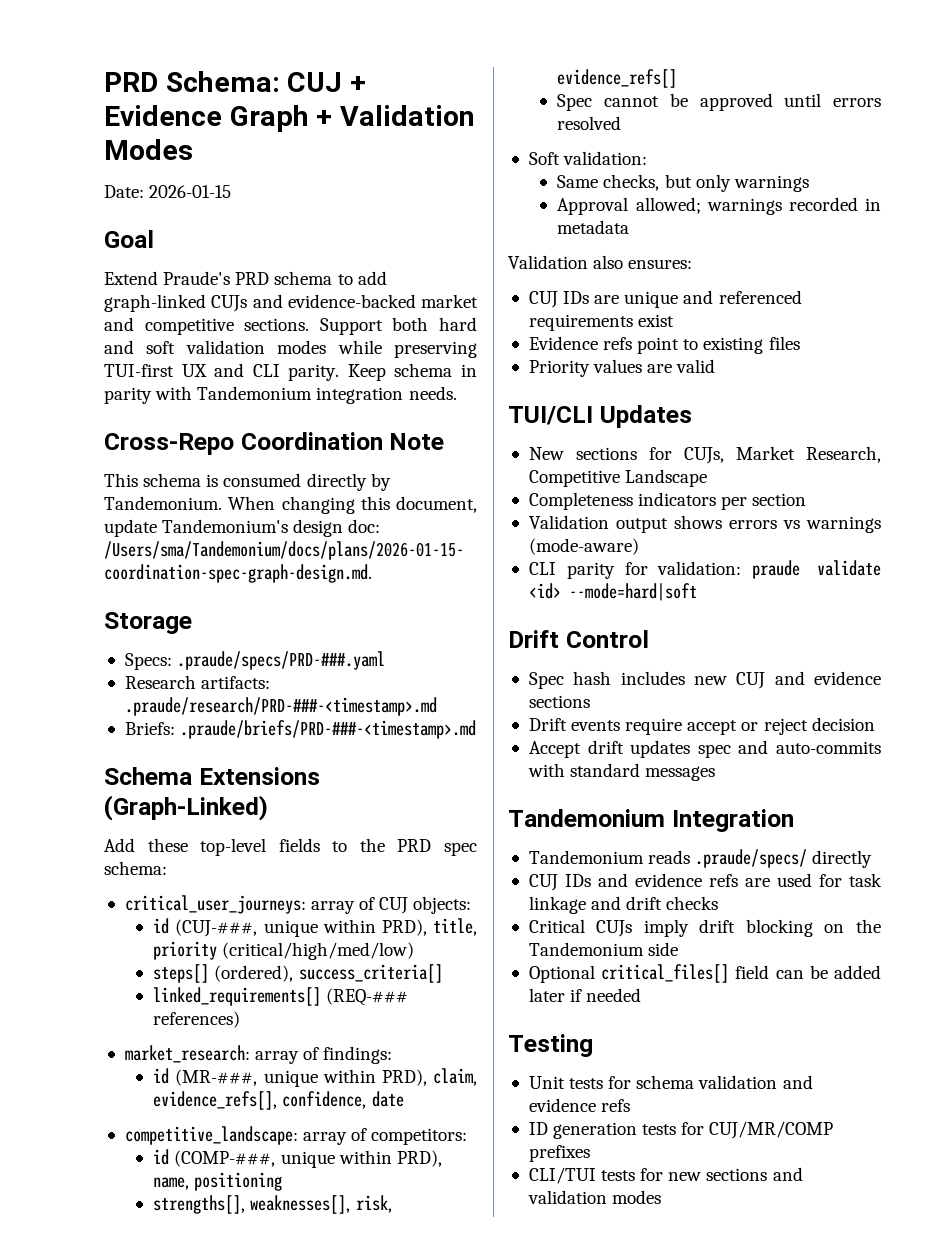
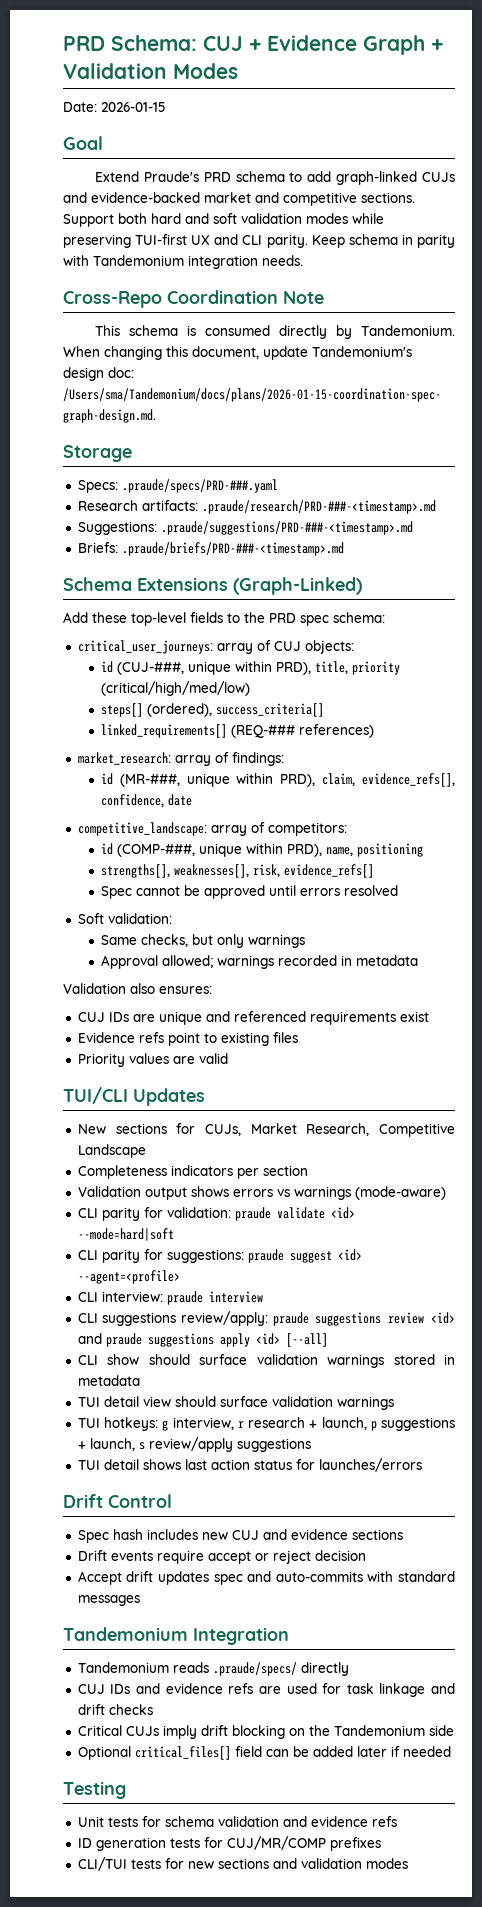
+ Suggestions: .praude/suggestions/PRD-###-<timestamp>.md
+ CLI parity for suggestions: praude suggest <id> --agent=<profile>
+ CLI interview: praude interview
+ CLI suggestions review/apply: praude suggestions review <id> and praude suggestions apply <id> [--all]
+ CLI show should surface validation warnings stored in metadata
+ TUI detail view should surface validation warnings
+ TUI hotkeys: g interview, r research + launch, p suggestions + launch, s review/apply suggestions
+ TUI detail shows last action status for launches/errors

